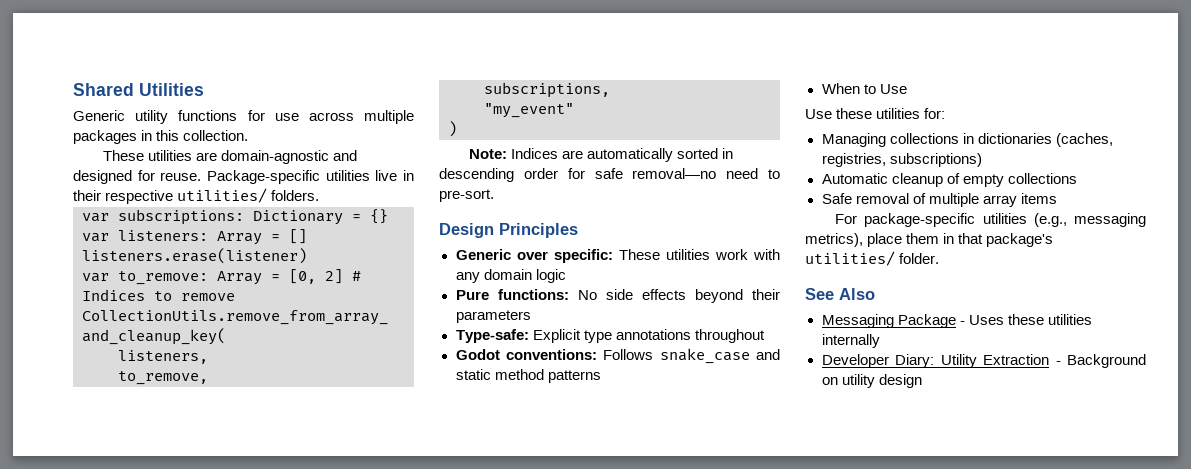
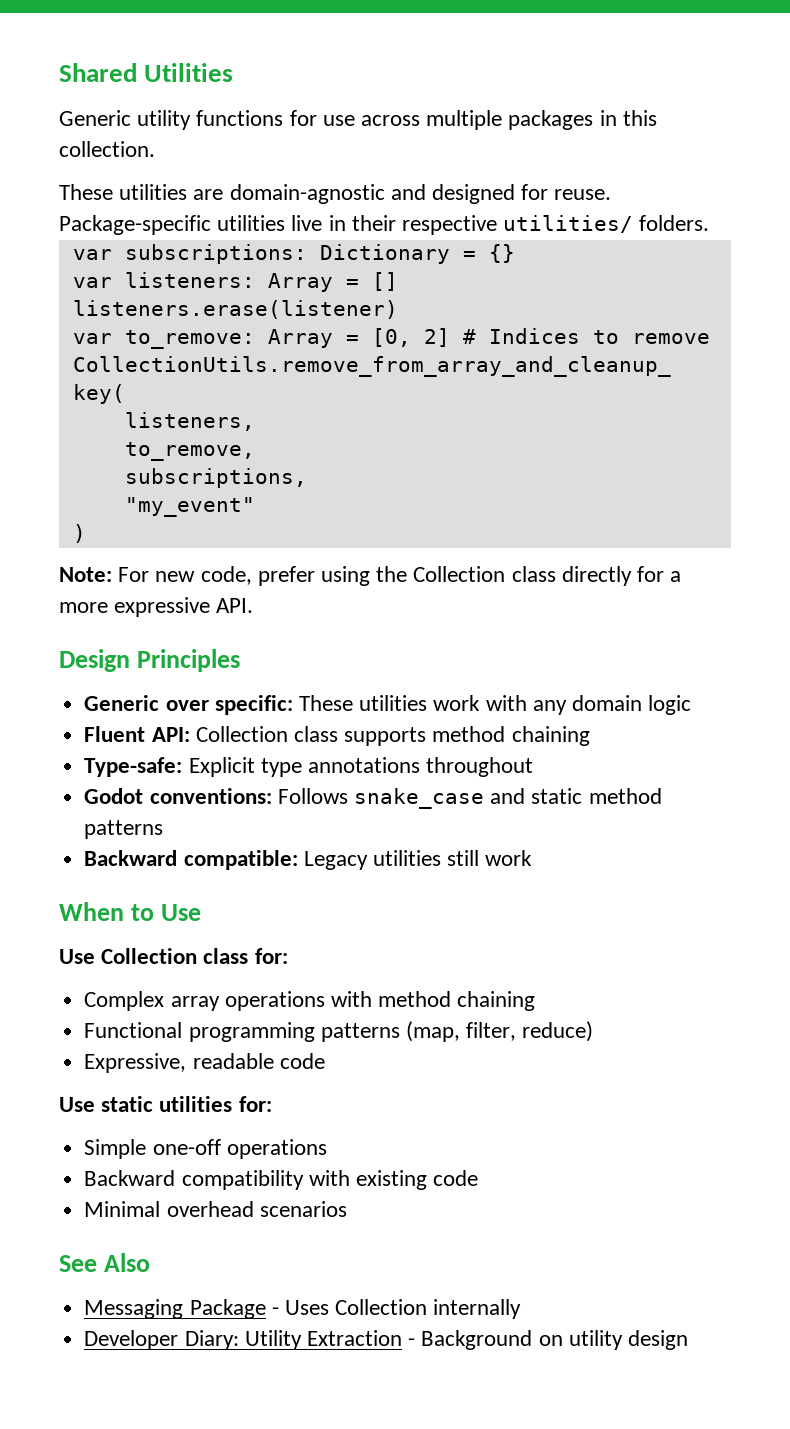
- Note: Indices are automatically sorted in descending order for safe removal—no need to pre-sort.
+ Note: For new code, prefer using the Collection class directly for a more expressive API.
- Pure functions: No side effects beyond their parameters
+ Fluent API: Collection class supports method chaining
+ Backward compatible: Legacy utilities still work
  When to Use
- Use these utilities for:
- Managing collections in dictionaries (caches, registries, subscriptions)
- Automatic cleanup of empty collections
- Safe removal of multiple array items
- For package-specific utilities (e.g., messaging metrics), place them in that package's utilities/ folder.
+ Use Collection class for:
+ Complex array operations with method chaining
+ Functional programming patterns (map, filter, reduce)
+ Expressive, readable code
+ Use static utilities for:
+ Simple one-off operations
+ Backward compatibility with existing code
+ Minimal overhead scenarios
- Messaging Package - Uses these utilities internally
+ Messaging Package - Uses Collection internally

